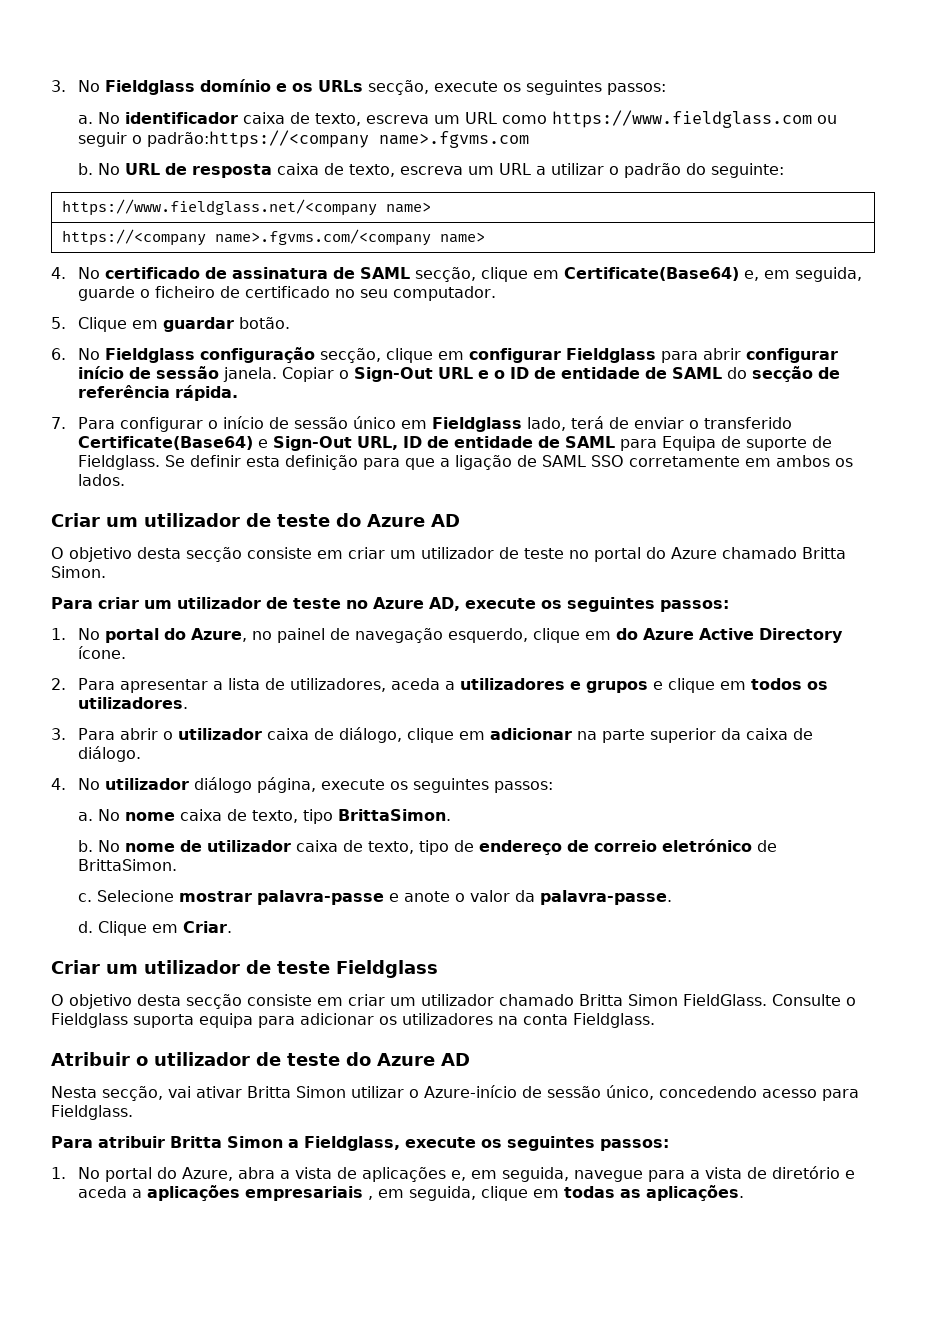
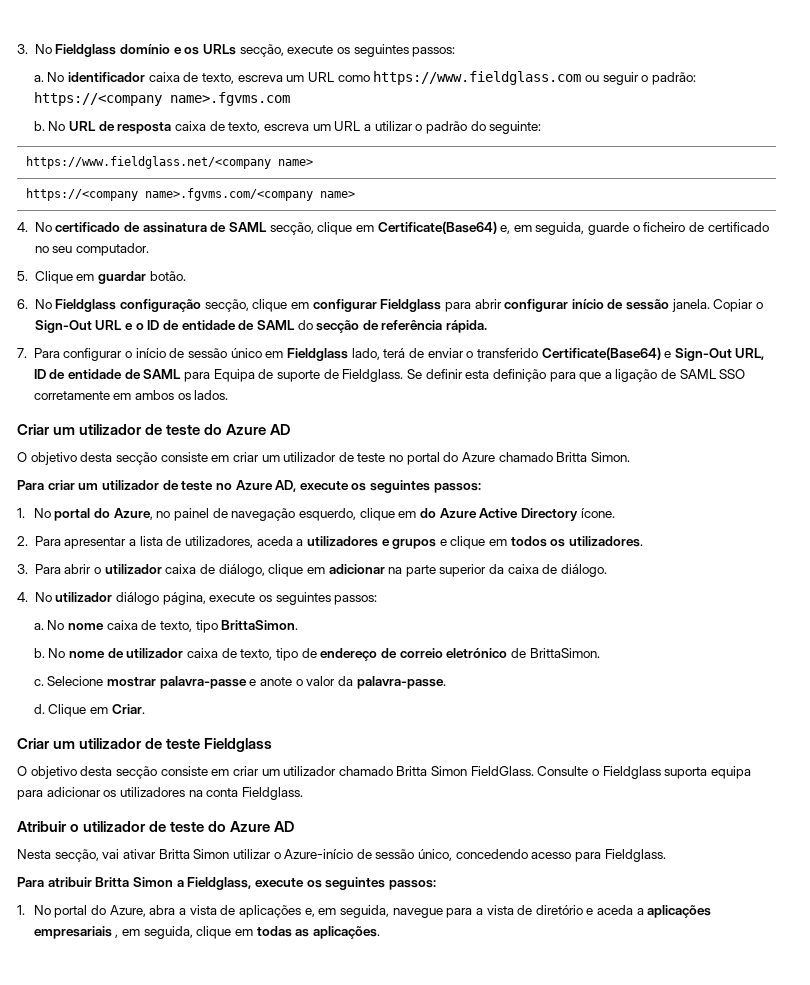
- No identificador caixa de texto, escreva um URL como https://www.fieldglass.com ou seguir o padrão:https://<company name>.fgvms.com
+ No identificador caixa de texto, escreva um URL como https://www.fieldglass.com ou seguir o padrão: https://<company name>.fgvms.com

